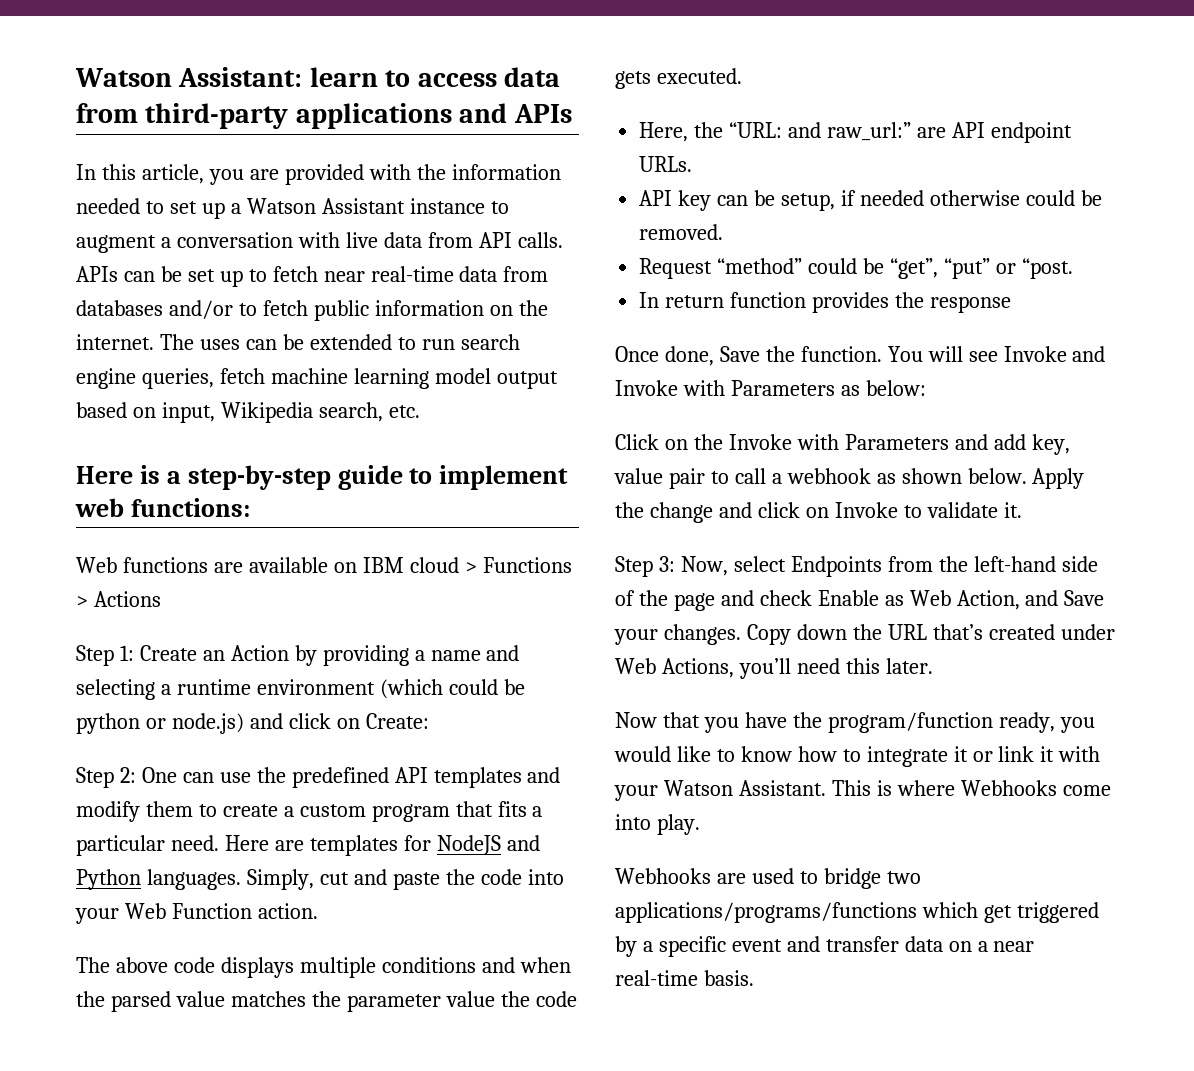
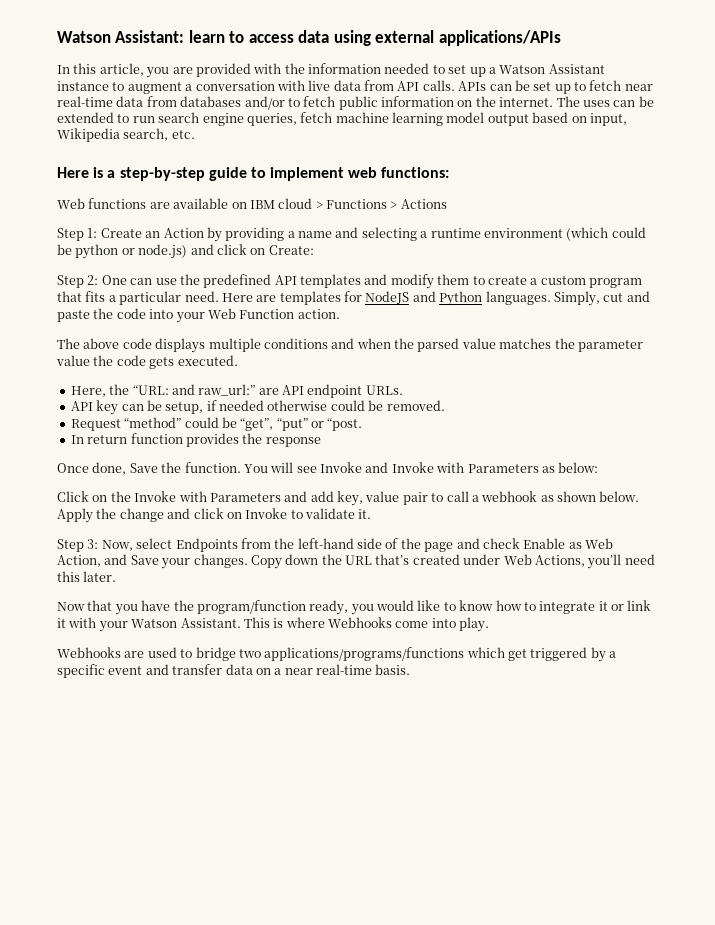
- Watson Assistant: learn to access data from third-party applications and APIs
+ Watson Assistant: learn to access data using external applications/APIs

